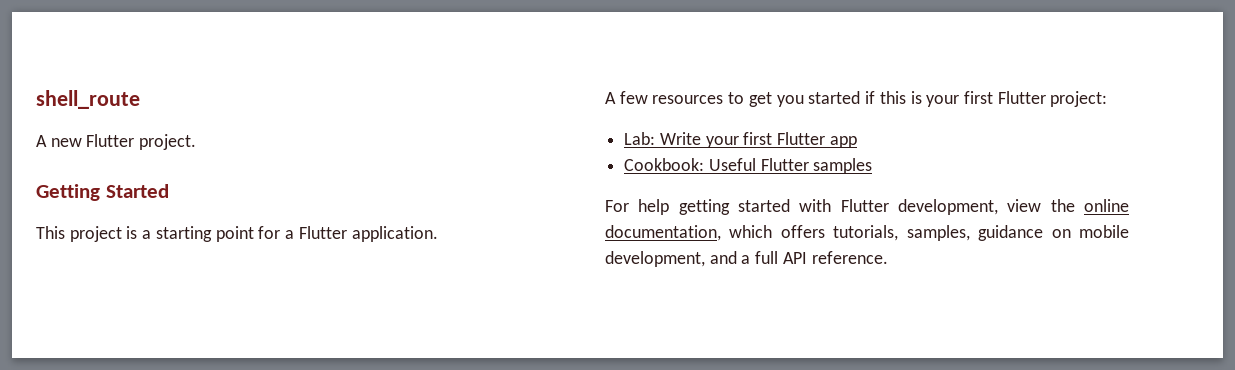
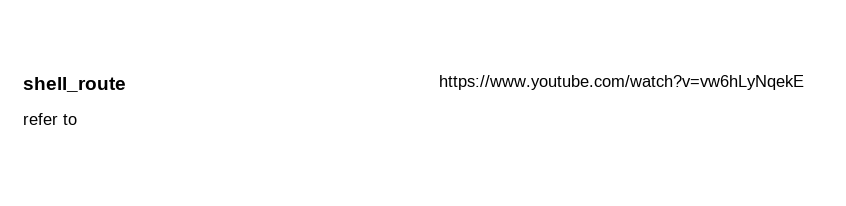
- A new Flutter project.
- Getting Started
- This project is a starting point for a Flutter application.
- A few resources to get you started if this is your first Flutter project:
- Lab: Write your first Flutter app
- Cookbook: Useful Flutter samples
- For help getting started with Flutter development, view the online documentation, which offers tutorials, samples, guidance on mobile development, and a full API reference.
+ refer to https://www.youtube.com/watch?v=vw6hLyNqekE

